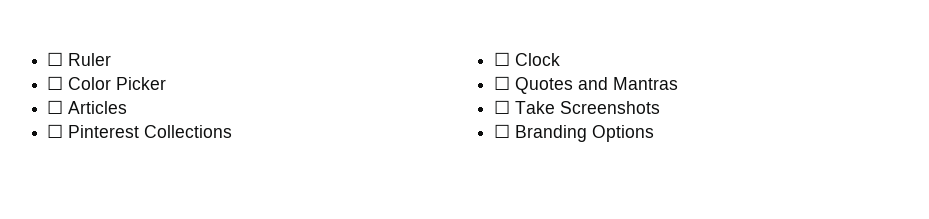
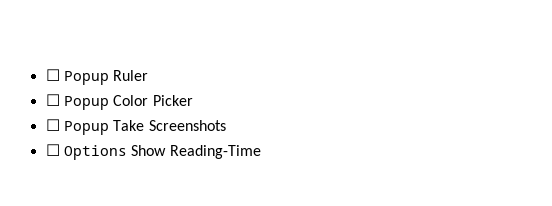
- ☐ Ruler
+ ☐ Popup Ruler
- ☐ Color Picker
+ ☐ Popup Color Picker
- ☐ Articles
- ☐ Pinterest Collections
- ☐ Clock
- ☐ Quotes and Mantras
- ☐ Take Screenshots
+ ☐ Popup Take Screenshots
- ☐ Branding Options
+ ☐ Options Show Reading-Time

